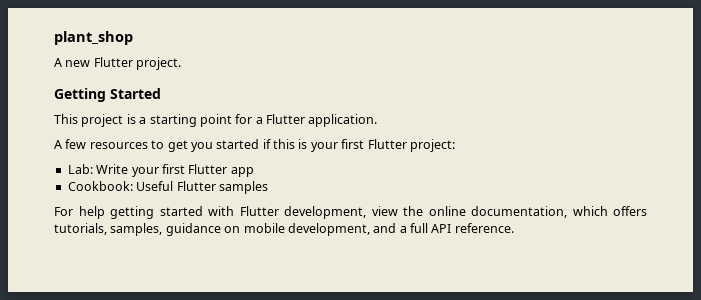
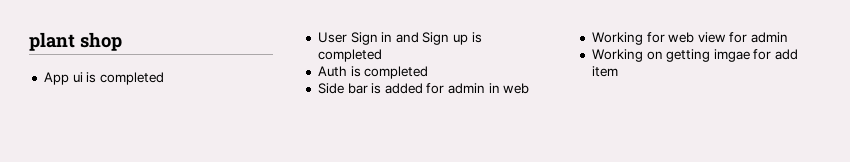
- plant_shop
- A new Flutter project.
- Getting Started
- This project is a starting point for a Flutter application.
- A few resources to get you started if this is your first Flutter project:
- Lab: Write your first Flutter app
- Cookbook: Useful Flutter samples
- For help getting started with Flutter development, view the online documentation, which offers tutorials, samples, guidance on mobile development, and a full API reference.
+ plant shop
+ App ui is completed
+ User Sign in and Sign up is completed
+ Auth is completed
+ Side bar is added for admin in web
+ Working for web view for admin
+ Working on getting imgae for add item

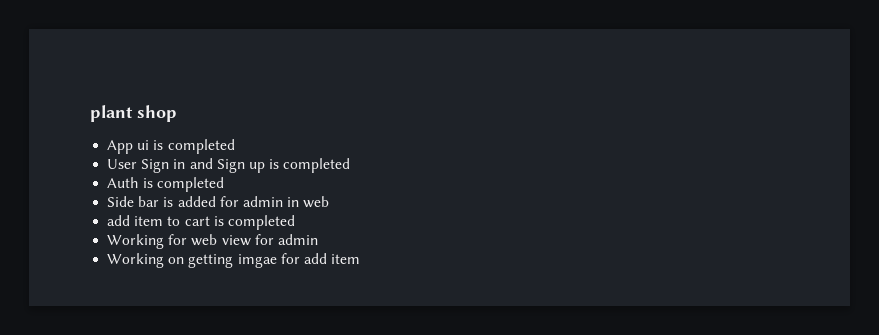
+ add item to cart is completed

